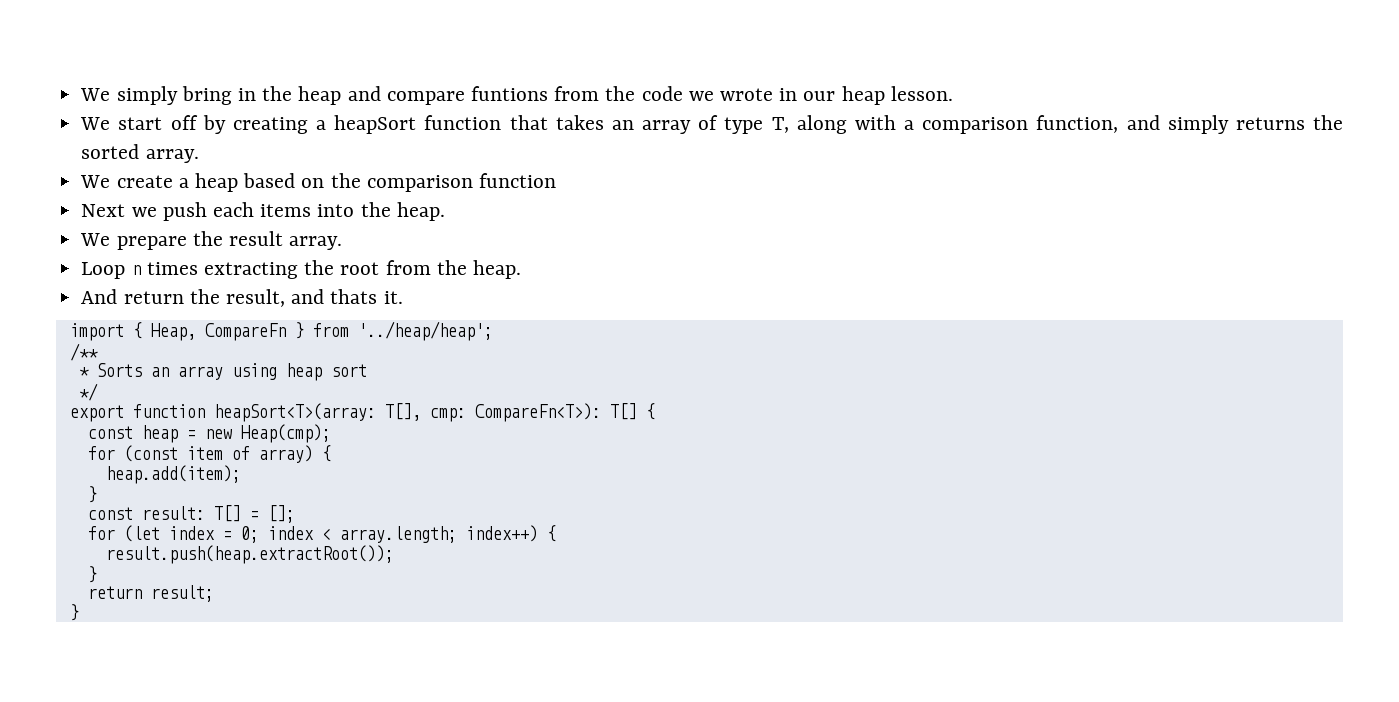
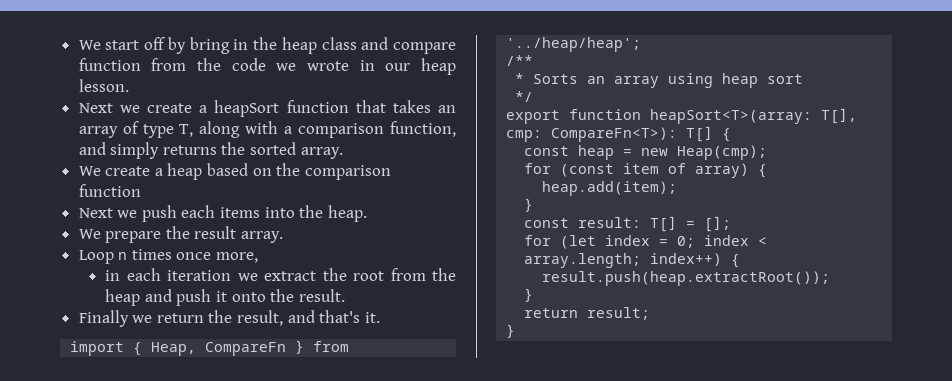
- We simply bring in the heap and compare funtions from the code we wrote in our heap lesson.
+ We start off by bring in the heap class and compare function from the code we wrote in our heap lesson.
- We start off by creating a heapSort function that takes an array of type T, along with a comparison function, and simply returns the sorted array.
+ Next we create a heapSort function that takes an array of type T, along with a comparison function, and simply returns the sorted array.
- Loop n times extracting the root from the heap.
- And return the result, and thats it.
+ Loop n times once more,
+ in each iteration we extract the root from the heap and push it onto the result.
+ Finally we return the result, and that's it.

